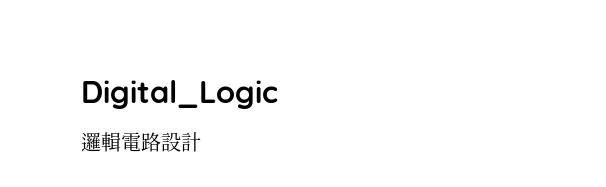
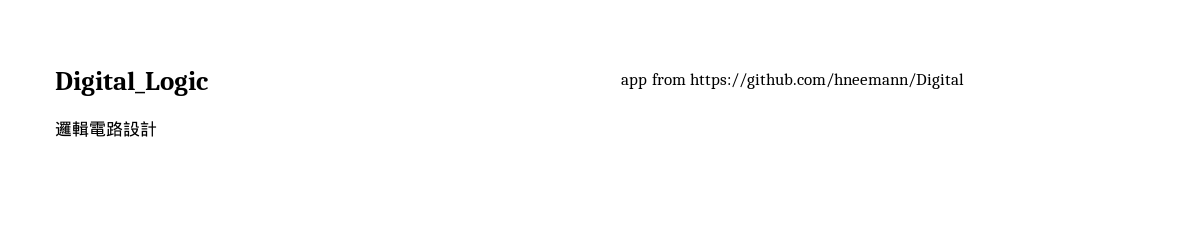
+ app from https://github.com/hneemann/Digital

